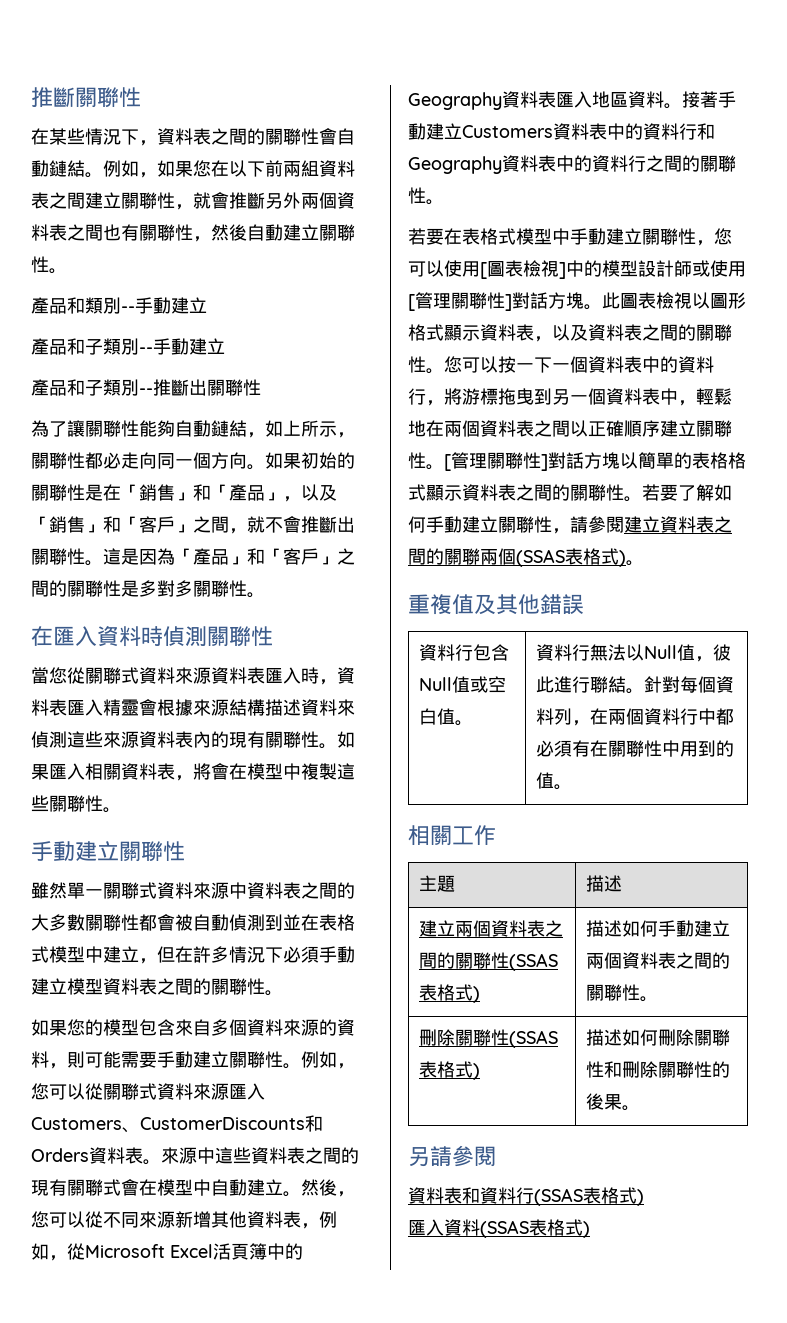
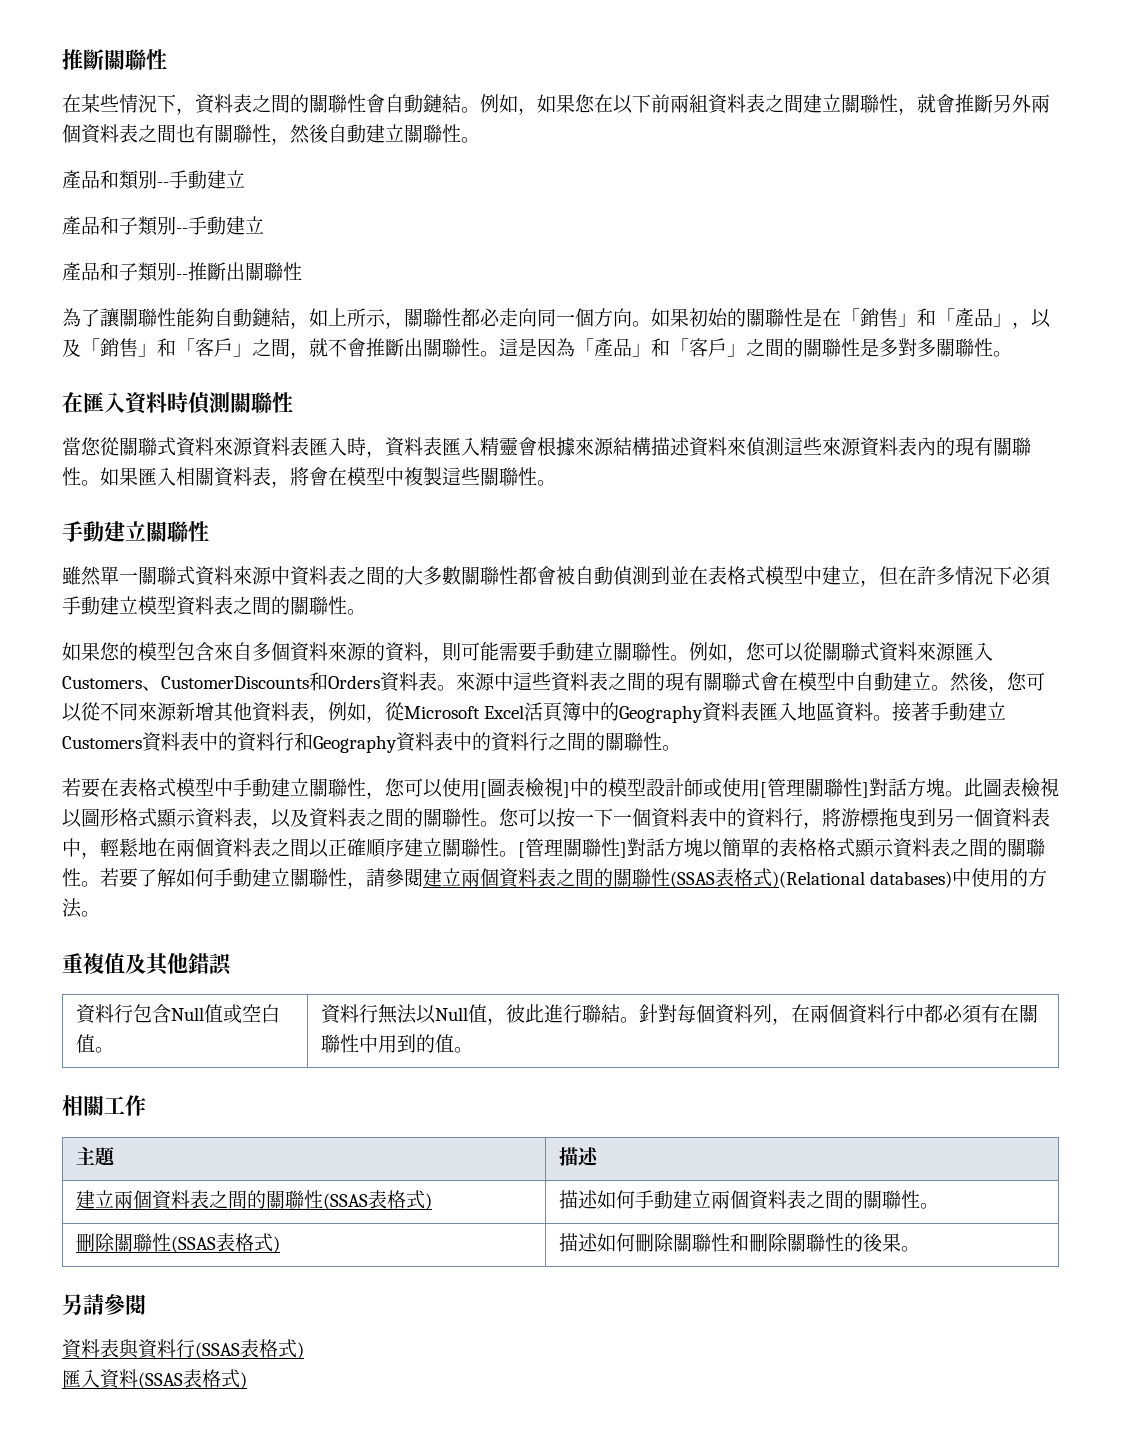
- 若要了解如何手動建立關聯性，請參閱建立資料表之間的關聯兩個(SSAS表格式)。
+ 若要了解如何手動建立關聯性，請參閱建立兩個資料表之間的關聯性(SSAS表格式)(Relational databases)中使用的方法。
- 資料表和資料行(SSAS表格式)
+ 資料表與資料行(SSAS表格式)

